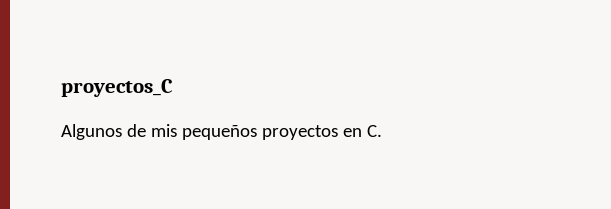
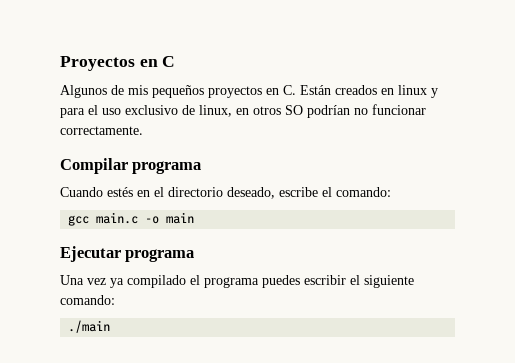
- proyectos_C
+ Proyectos en C
- Algunos de mis pequeños proyectos en C.
+ Algunos de mis pequeños proyectos en C. Están creados en linux y para el uso exclusivo de linux, en otros SO podrían no funcionar correctamente.
+ Compilar programa
+ Cuando estés en el directorio deseado, escribe el comando:
+ gcc main.c -o main
+ Ejecutar programa
+ Una vez ya compilado el programa puedes escribir el siguiente comando:
+ ./main

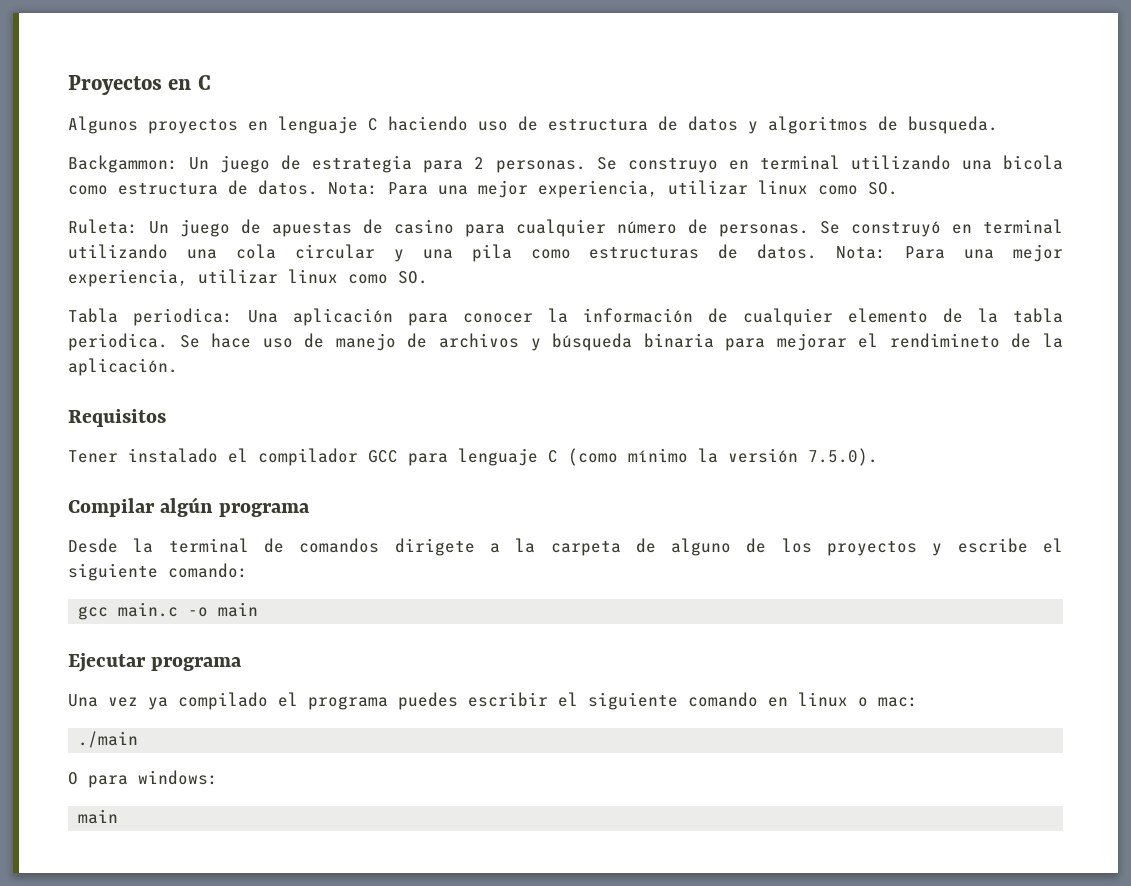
- Algunos de mis pequeños proyectos en C. Están creados en linux y para el uso exclusivo de linux, en otros SO podrían no funcionar correctamente.
+ Algunos proyectos en lenguaje C haciendo uso de estructura de datos y algoritmos de busqueda.
+ Backgammon: Un juego de estrategia para 2 personas. Se construyo en terminal utilizando una bicola como estructura de datos. Nota: Para una mejor experiencia, utilizar linux como SO.
+ Ruleta: Un juego de apuestas de casino para cualquier número de personas. Se construyó en terminal utilizando una cola circular y una pila como estructuras de datos. Nota: Para una mejor experiencia, utilizar linux como SO.
+ Tabla periodica: Una aplicación para conocer la información de cualquier elemento de la tabla periodica. Se hace uso de manejo de archivos y búsqueda binaria para mejorar el rendimineto de la aplicación.
+ Requisitos
+ Tener instalado el compilador GCC para lenguaje C (como mínimo la versión 7.5.0).
- Compilar programa
- Cuando estés en el directorio deseado, escribe el comando:
+ Compilar algún programa
+ Desde la terminal de comandos dirigete a la carpeta de alguno de los proyectos y escribe el siguiente comando:
- Una vez ya compilado el programa puedes escribir el siguiente comando:
+ Una vez ya compilado el programa puedes escribir el siguiente comando en linux o mac:
  ./main
+ O para windows:
+ main

